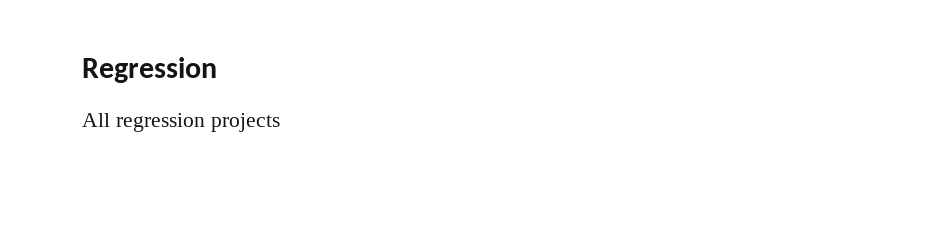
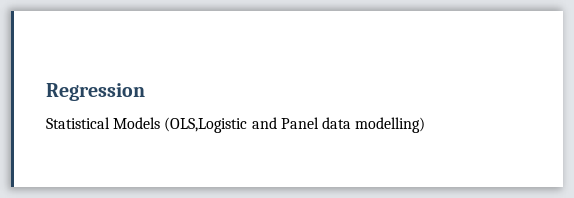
- All regression projects
+ Statistical Models (OLS,Logistic and Panel data modelling)

